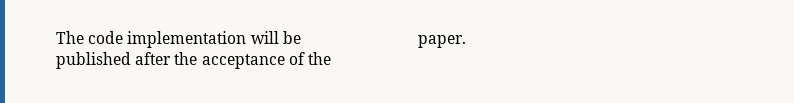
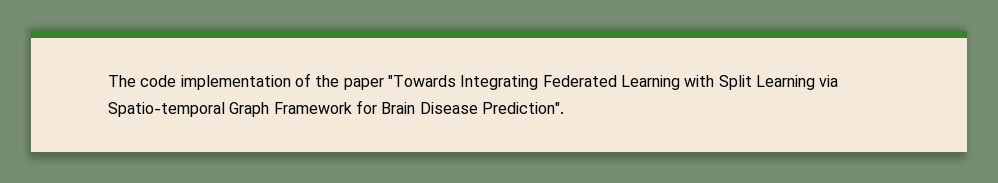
- The code implementation will be published after the acceptance of the paper.
+ The code implementation of the paper "Towards Integrating Federated Learning with Split Learning via Spatio-temporal Graph Framework for Brain Disease Prediction".

